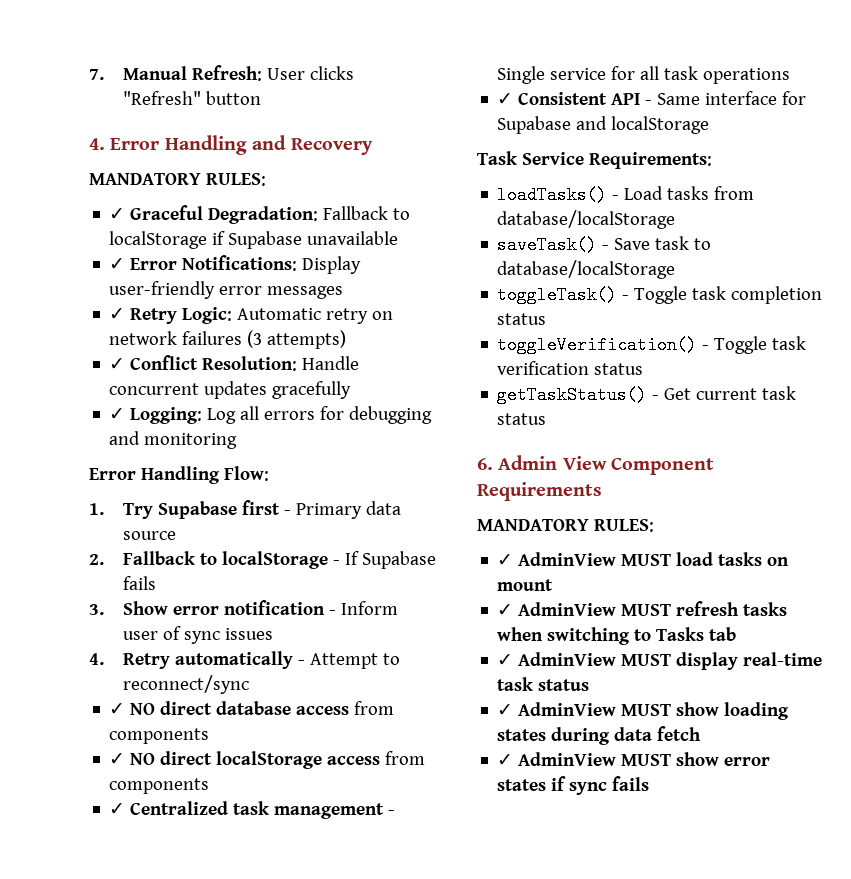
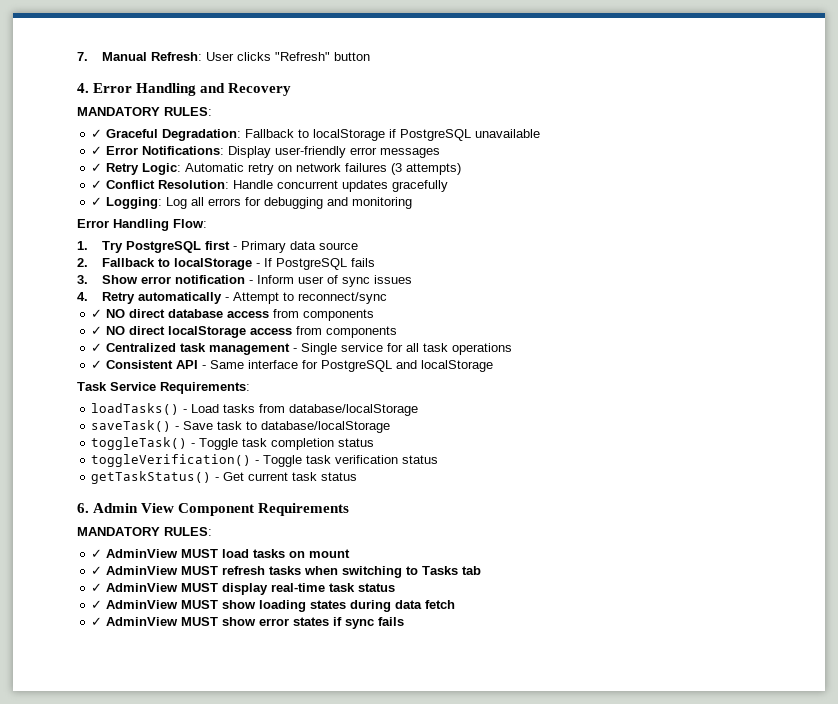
- ✓ Graceful Degradation: Fallback to localStorage if Supabase unavailable
+ ✓ Graceful Degradation: Fallback to localStorage if PostgreSQL unavailable
- 1. Try Supabase first - Primary data source
+ 1. Try PostgreSQL first - Primary data source
- 2. Fallback to localStorage - If Supabase fails
+ 2. Fallback to localStorage - If PostgreSQL fails
- ✓ Consistent API - Same interface for Supabase and localStorage
+ ✓ Consistent API - Same interface for PostgreSQL and localStorage

